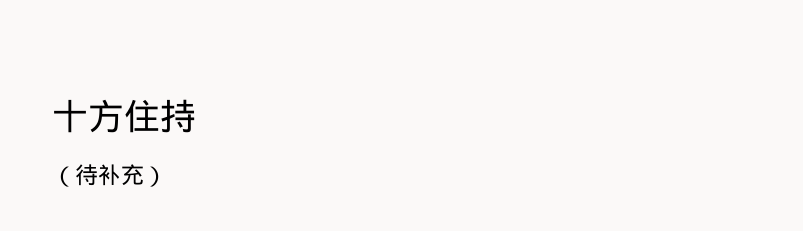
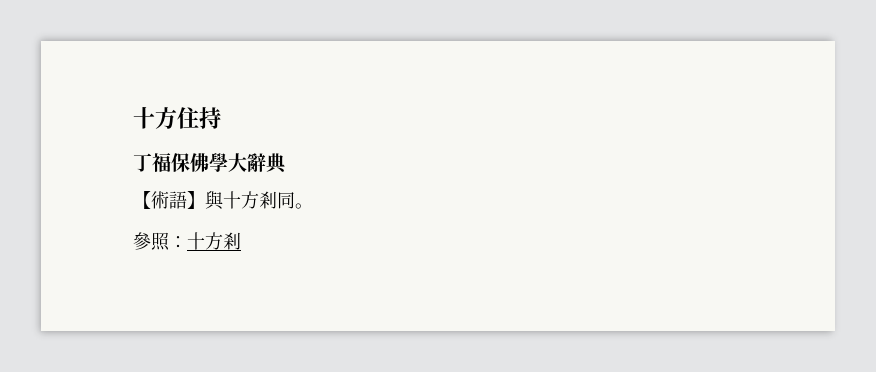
- （待补充）
+ 丁福保佛學大辭典
+ 【術語】與十方剎同。
+ 參照：十方剎

